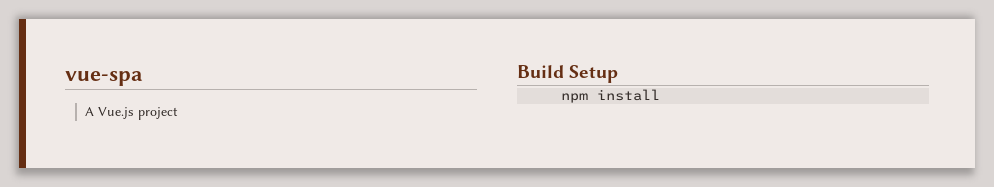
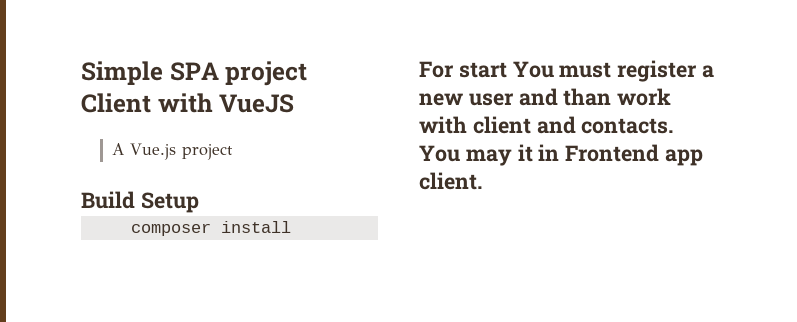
- vue-spa
+ Simple SPA project Client with VueJS
- npm install
+ composer install
+ For start You must register a new user and than work with client and contacts. You may it in Frontend app client.

